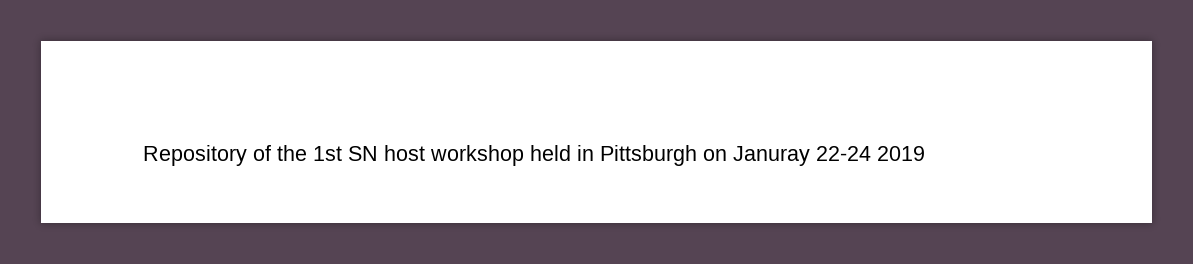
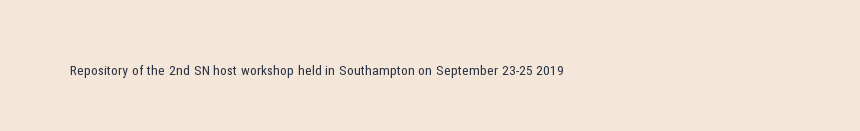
- Repository of the 1st SN host workshop held in Pittsburgh on Januray 22-24 2019
+ Repository of the 2nd SN host workshop held in Southampton on September 23-25 2019

